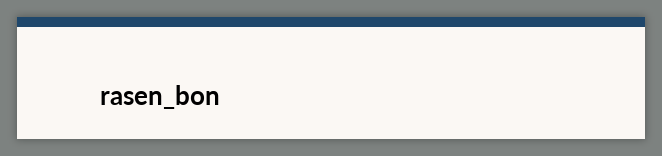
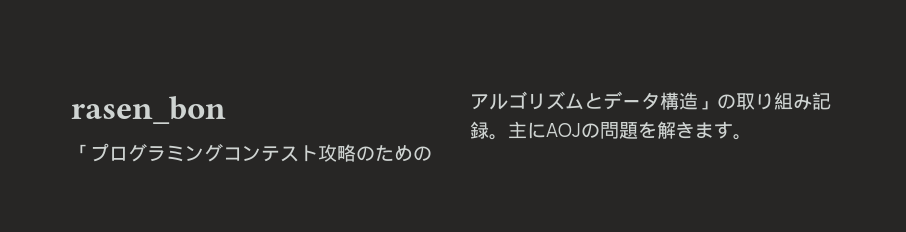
+ 「プログラミングコンテスト攻略のためのアルゴリズムとデータ構造」の取り組み記録。主にAOJの問題を解きます。

